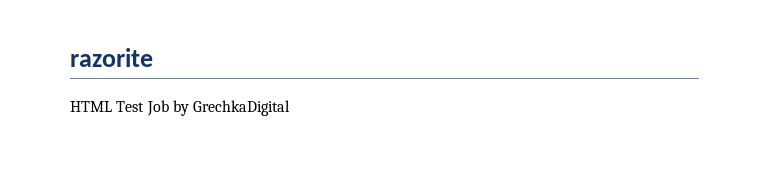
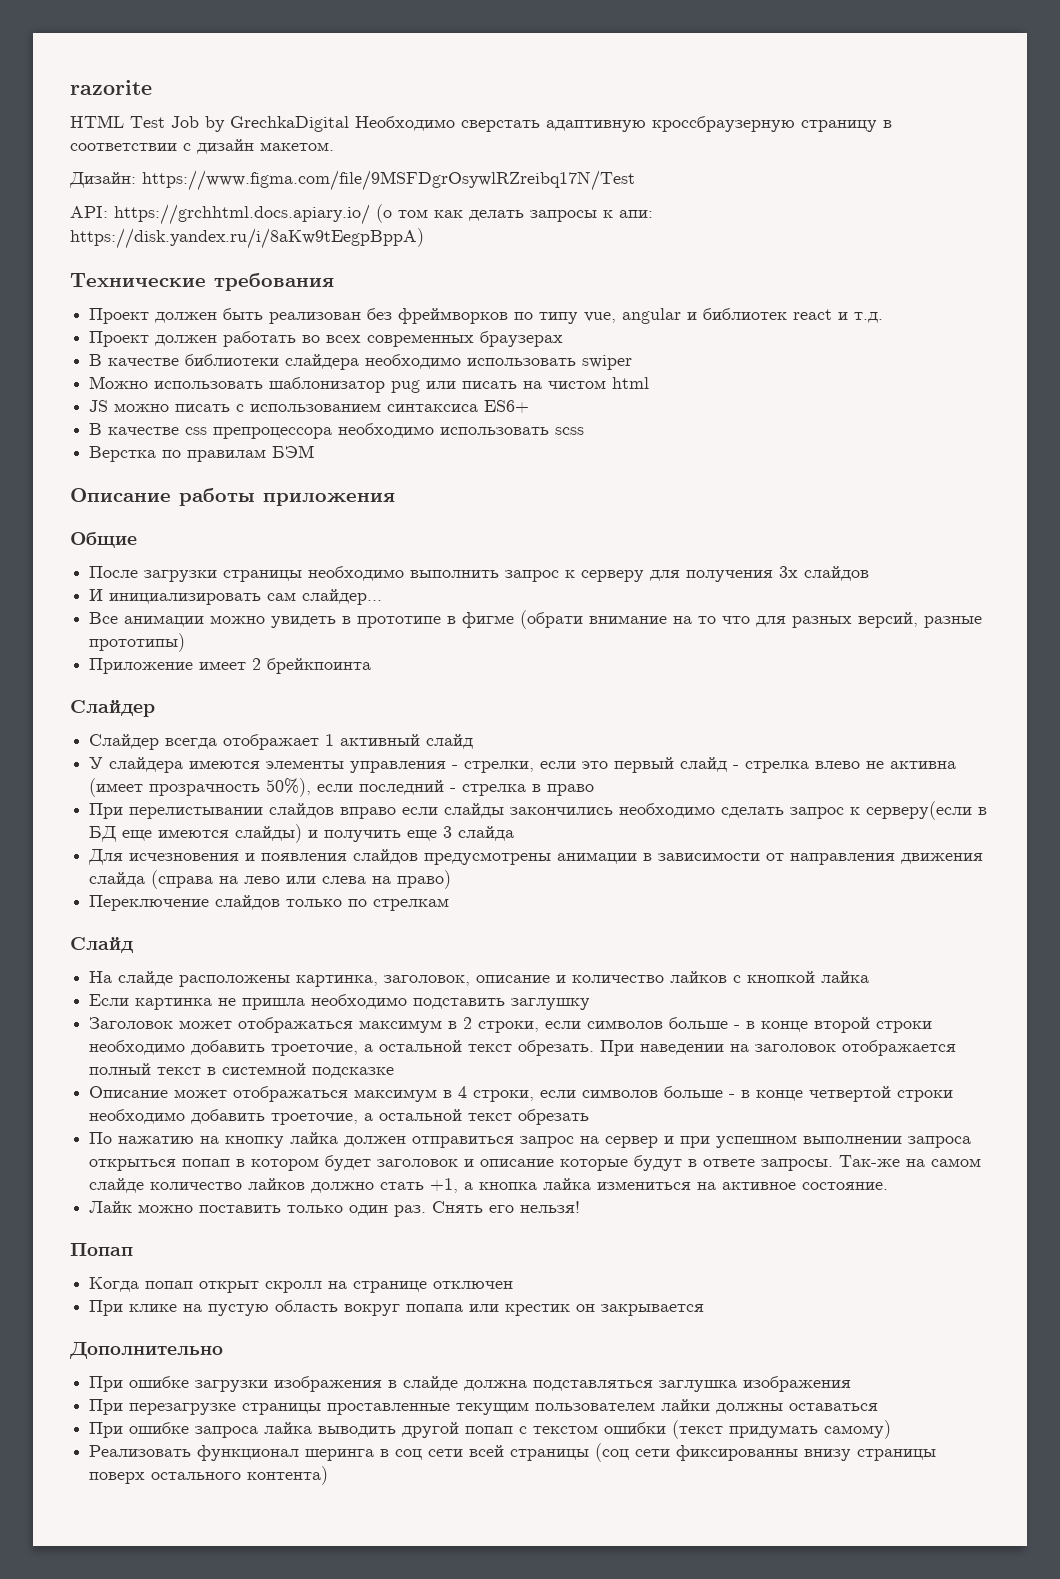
- HTML Test Job by GrechkaDigital
+ HTML Test Job by GrechkaDigital Необходимо сверстать адаптивную кроссбраузерную страницу в соответствии с дизайн макетом.
+ Дизайн: https://www.figma.com/file/9MSFDgrOsywlRZreibq17N/Test
+ API: https://grchhtml.docs.apiary.io/ (о том как делать запросы к апи: https://disk.yandex.ru/i/8aKw9tEegpBppA)
+ Технические требования
+ Проект должен быть реализован без фреймворков по типу vue, angular и библиотек react и т.д.
+ Проект должен работать во всех современных браузерах
+ В качестве библиотеки слайдера необходимо использовать swiper
+ Можно использовать шаблонизатор pug или писать на чистом html
+ JS можно писать с использованием синтаксиса ES6+
+ В качестве css препроцессора необходимо использовать scss
+ Верстка по правилам БЭМ
+ Описание работы приложения
+ Общие
+ После загрузки страницы необходимо выполнить запрос к серверу для получения 3х слайдов
+ И инициализировать сам слайдер...
+ Все анимации можно увидеть в прототипе в фигме (обрати внимание на то что для разных версий, разные прототипы)
+ Приложение имеет 2 брейкпоинта
+ Слайдер
+ Слайдер всегда отображает 1 активный слайд
+ У слайдера имеются элементы управления - стрелки, если это первый слайд - стрелка влево не активна (имеет прозрачность 50%), если последний - стрелка в право
+ При перелистывании слайдов вправо если слайды закончились необходимо сделать запрос к серверу(если в БД еще имеются слайды) и получить еще 3 слайда
+ Для исчезновения и появления слайдов предусмотрены анимации в зависимости от направления движения слайда (справа на лево или слева на право)
+ Переключение слайдов только по стрелкам
+ Слайд
+ На слайде расположены картинка, заголовок, описание и количество лайков с кнопкой лайка
+ Если картинка не пришла необходимо подставить заглушку
+ Заголовок может отображаться максимум в 2 строки, если символов больше - в конце второй строки необходимо добавить троеточие, а остальной текст обрезать. При наведении на заголовок отображается полный текст в системной подсказке
+ Описание может отображаться максимум в 4 строки, если символов больше - в конце четвертой строки необходимо добавить троеточие, а остальной текст обрезать
+ По нажатию на кнопку лайка должен отправиться запрос на сервер и при успешном выполнении запроса открыться попап в котором будет заголовок и описание которые будут в ответе запросы. Так-же на самом слайде количество лайков должно стать +1, а кнопка лайка измениться на активное состояние.
+ Лайк можно поставить только один раз. Снять его нельзя!
+ Попап
+ Когда попап открыт скролл на странице отключен
+ При клике на пустую область вокруг попапа или крестик он закрывается
+ Дополнительно
+ При ошибке загрузки изображения в слайде должна подставляться заглушка изображения
+ При перезагрузке страницы проставленные текущим пользователем лайки должны оставаться
+ При ошибке запроса лайка выводить другой попап с текстом ошибки (текст придумать самому)
+ Реализовать функционал шеринга в соц сети всей страницы (соц сети фиксированны внизу страницы поверх остального контента)

